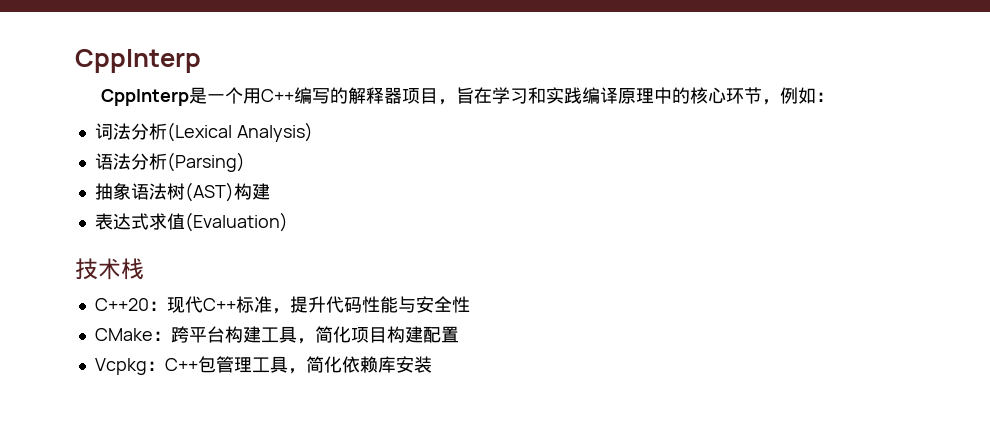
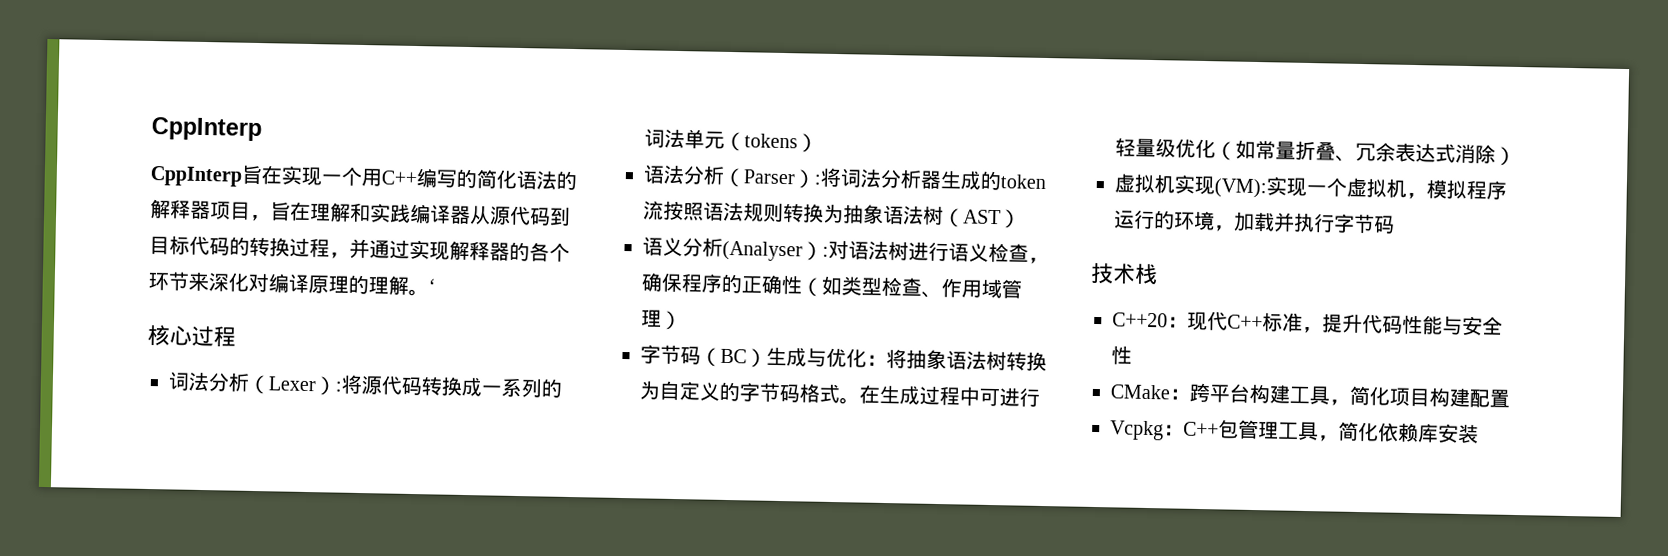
- CppInterp是一个用C++编写的解释器项目，旨在学习和实践编译原理中的核心环节，例如：
- 词法分析(Lexical Analysis)
- 语法分析(Parsing)
- 抽象语法树(AST)构建
- 表达式求值(Evaluation)
+ CppInterp旨在实现一个用C++编写的简化语法的解释器项目，旨在理解和实践编译器从源代码到目标代码的转换过程，并通过实现解释器的各个环节来深化对编译原理的理解。‘
+ 核心过程
+ 词法分析（Lexer）:将源代码转换成一系列的词法单元（tokens）
+ 语法分析（Parser）:将词法分析器生成的token流按照语法规则转换为抽象语法树（AST）
+ 语义分析(Analyser）:对语法树进行语义检查，确保程序的正确性（如类型检查、作用域管理）
+ 字节码（BC）生成与优化：将抽象语法树转换为自定义的字节码格式。在生成过程中可进行轻量级优化（如常量折叠、冗余表达式消除）
+ 虚拟机实现(VM):实现一个虚拟机，模拟程序运行的环境，加载并执行字节码

